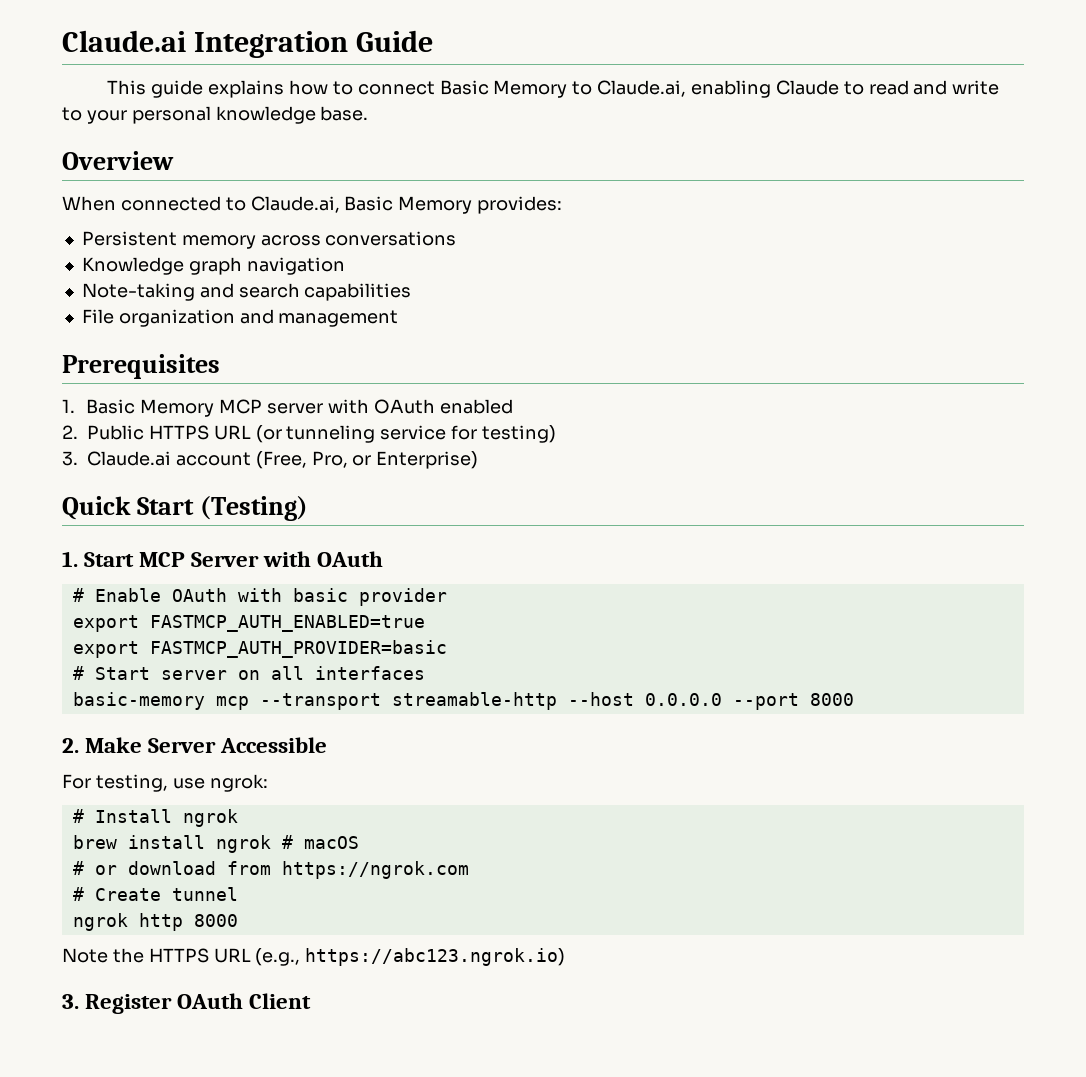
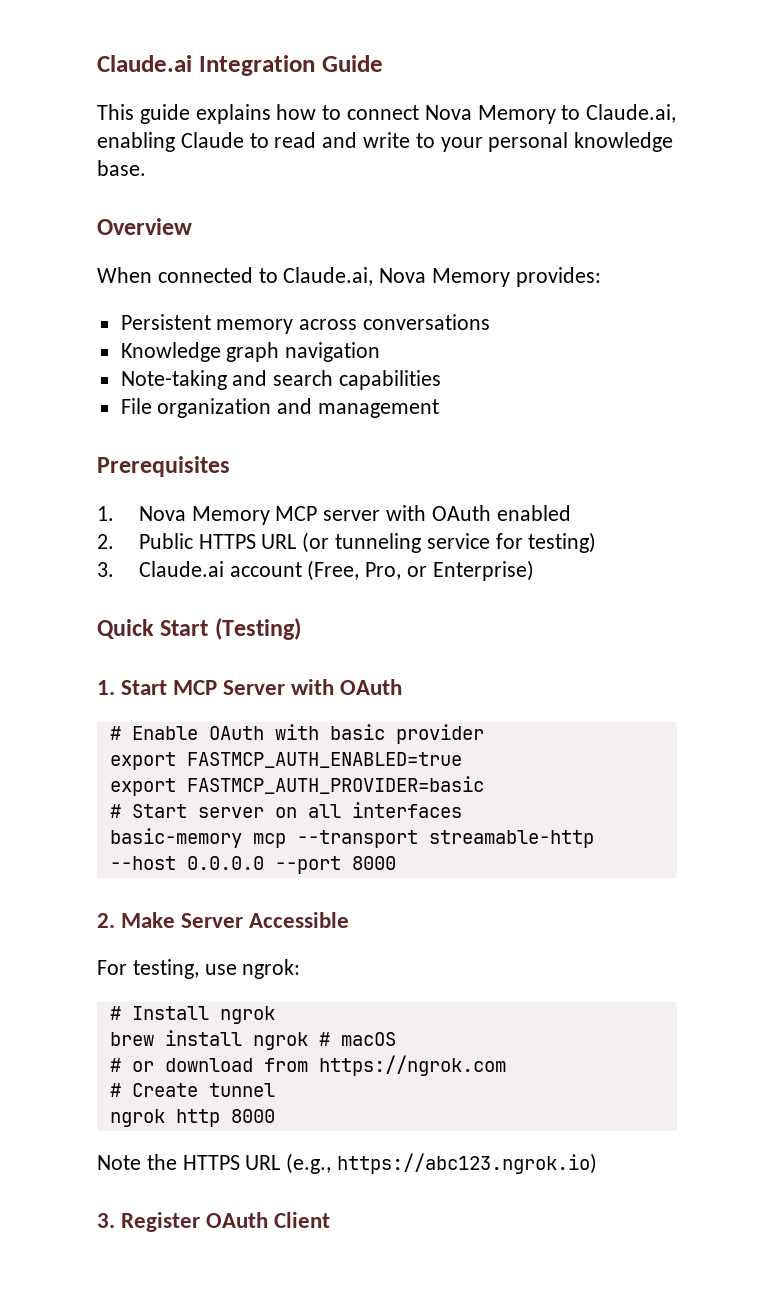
- This guide explains how to connect Basic Memory to Claude.ai, enabling Claude to read and write to your personal knowledge base.
+ This guide explains how to connect Nova Memory to Claude.ai, enabling Claude to read and write to your personal knowledge base.
- When connected to Claude.ai, Basic Memory provides:
+ When connected to Claude.ai, Nova Memory provides:
- 1. Basic Memory MCP server with OAuth enabled
+ 1. Nova Memory MCP server with OAuth enabled

